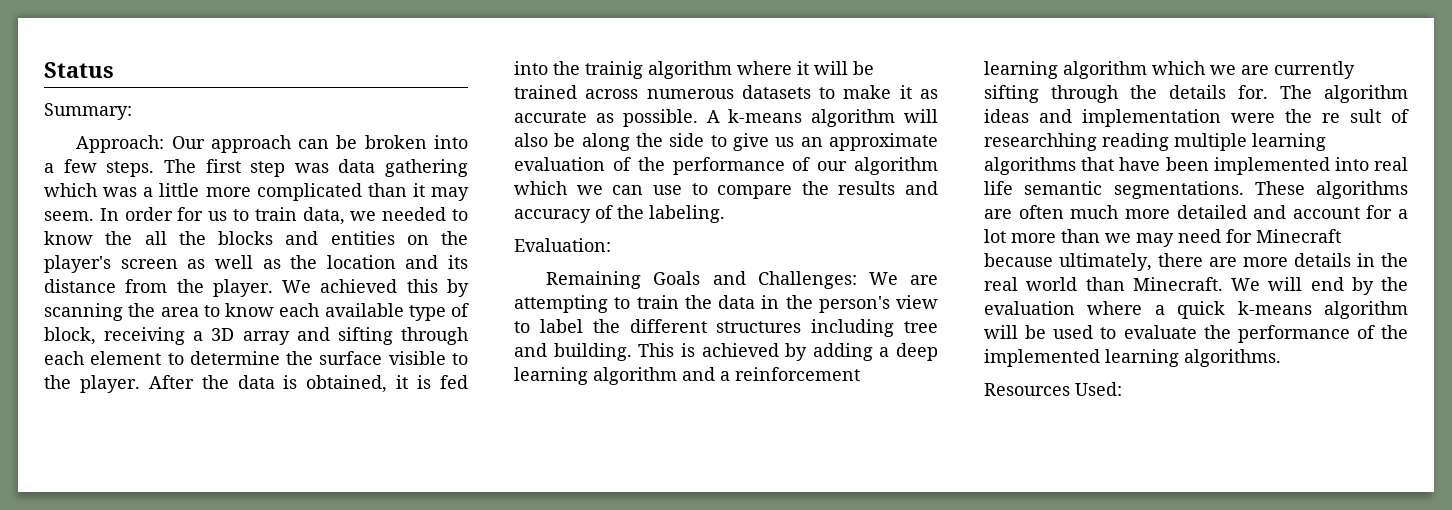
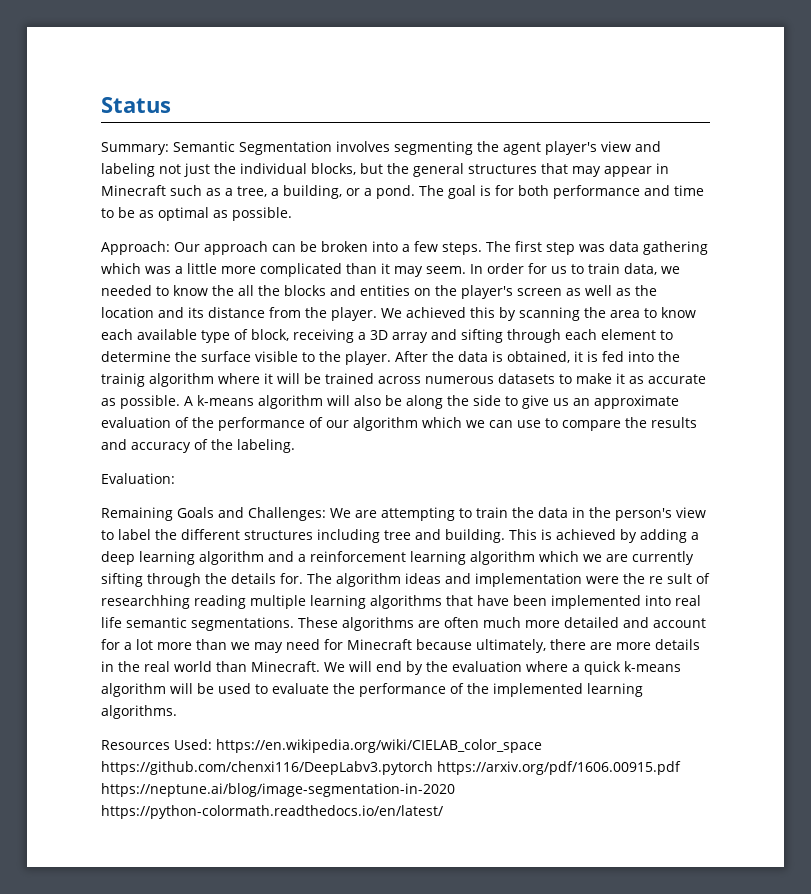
- Summary:
+ Summary: Semantic Segmentation involves segmenting the agent player's view and labeling not just the individual blocks, but the general structures that may appear in Minecraft such as a tree, a building, or a pond. The goal is for both performance and time to be as optimal as possible.
- Resources Used:
+ Resources Used: https://en.wikipedia.org/wiki/CIELAB_color_space https://github.com/chenxi116/DeepLabv3.pytorch https://arxiv.org/pdf/1606.00915.pdf https://neptune.ai/blog/image-segmentation-in-2020 https://python-colormath.readthedocs.io/en/latest/

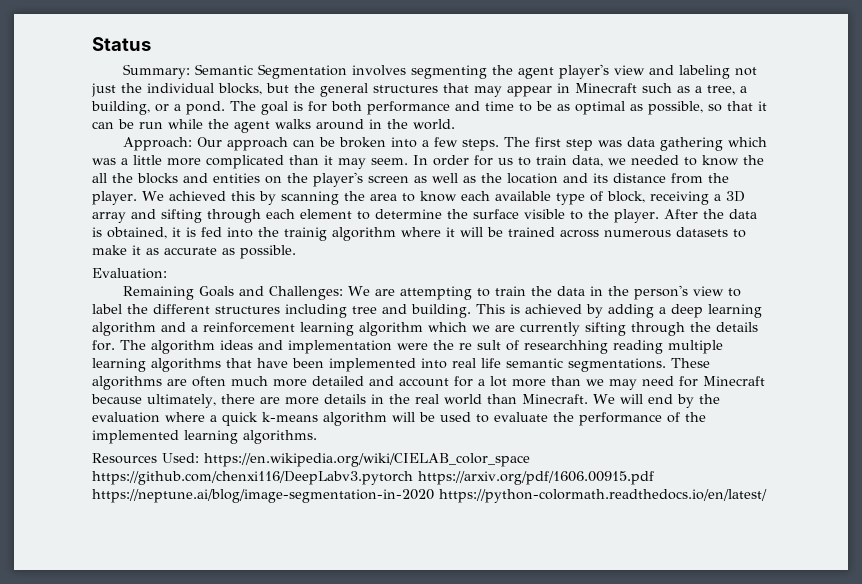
- The goal is for both performance and time to be as optimal as possible.
+ The goal is for both performance and time to be as optimal as possible, so that it can be run while the agent walks around in the world.
- A k-means algorithm will also be along the side to give us an approximate evaluation of the performance of our algorithm which we can use to compare the results and accuracy of the labeling.

